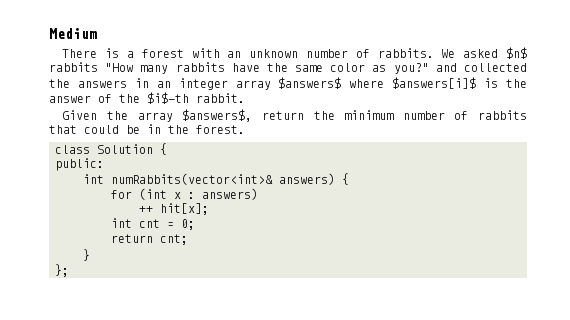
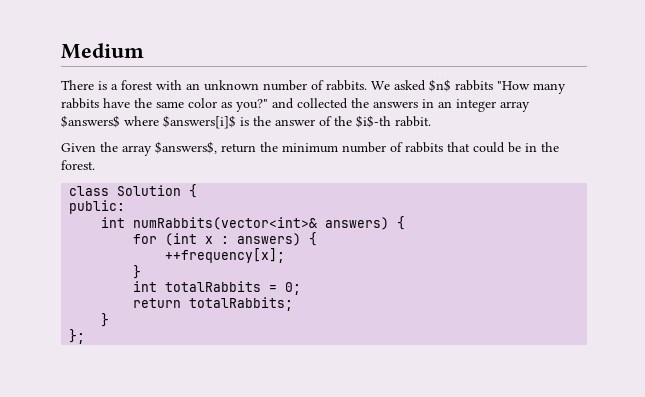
- for (int x : answers)
- ++ hit[x];
- int cnt = 0;
+ for (int x : answers) {
+ ++frequency[x];
+ }
+ int totalRabbits = 0;
- return cnt;
+ return totalRabbits;

